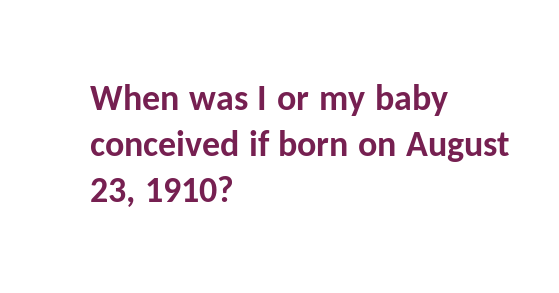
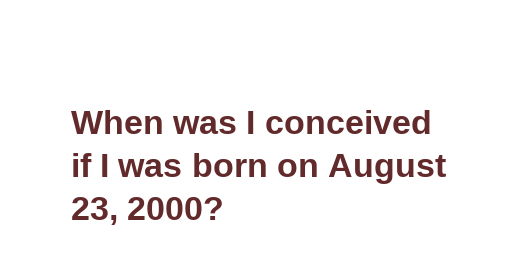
- When was I or my baby conceived if born on August 23, 1910?
+ When was I conceived if I was born on August 23, 2000?

